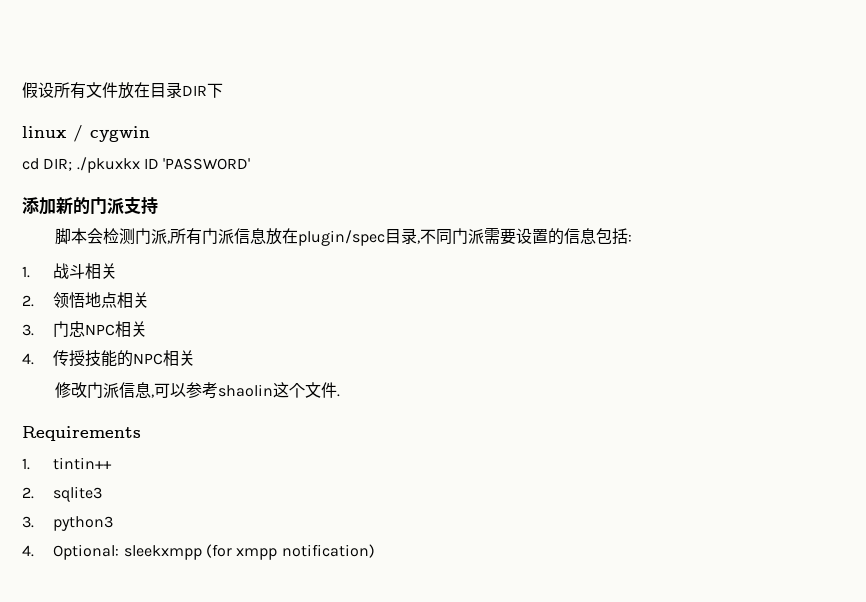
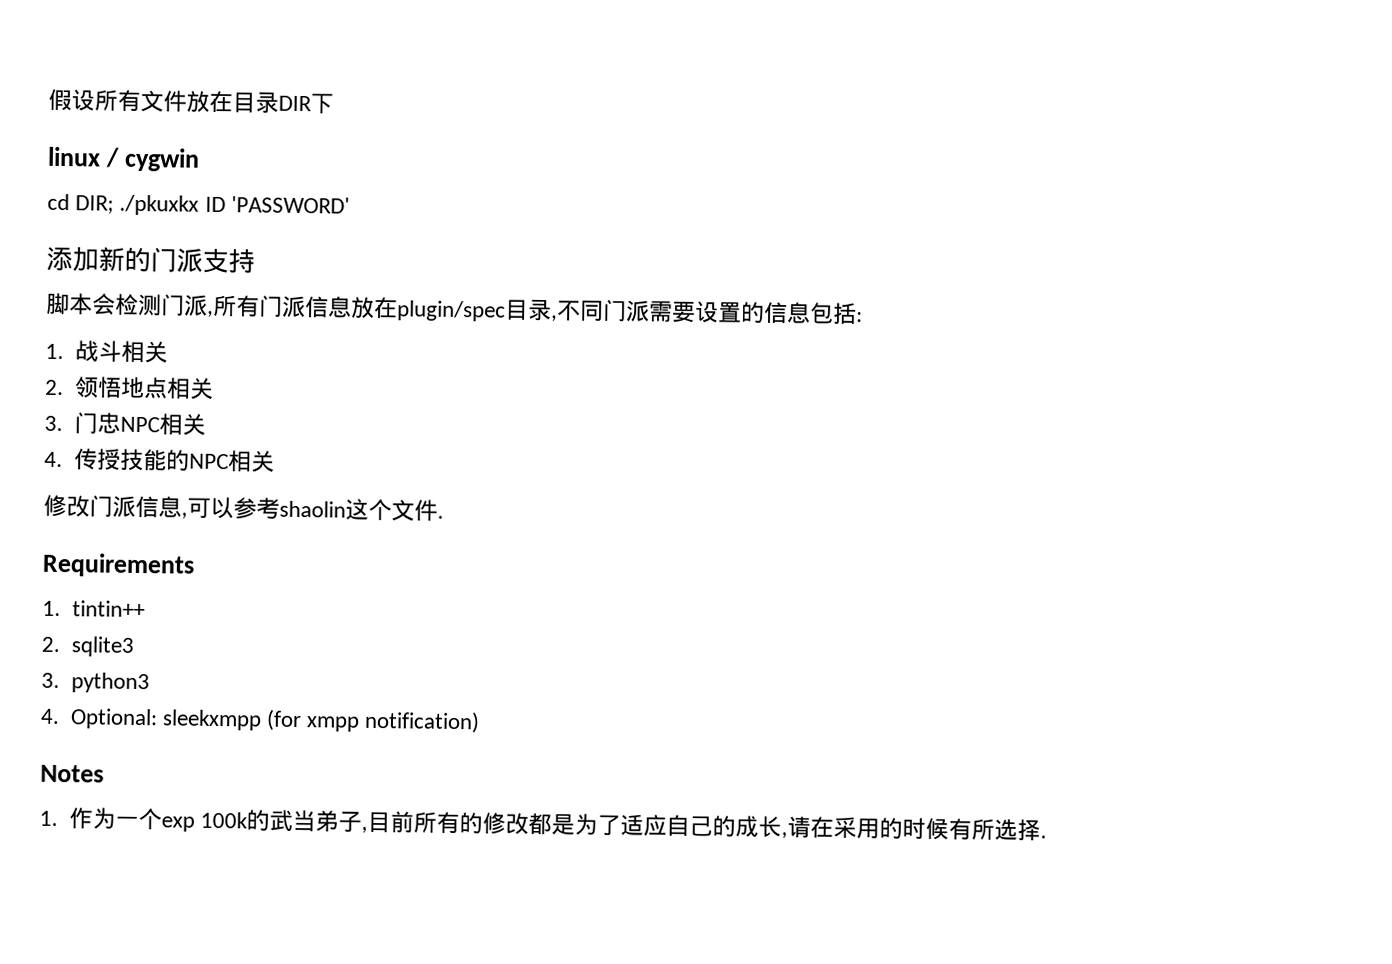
+ Notes
+ 1.作为一个exp 100k的武当弟子,目前所有的修改都是为了适应自己的成长,请在采用的时候有所选择.

